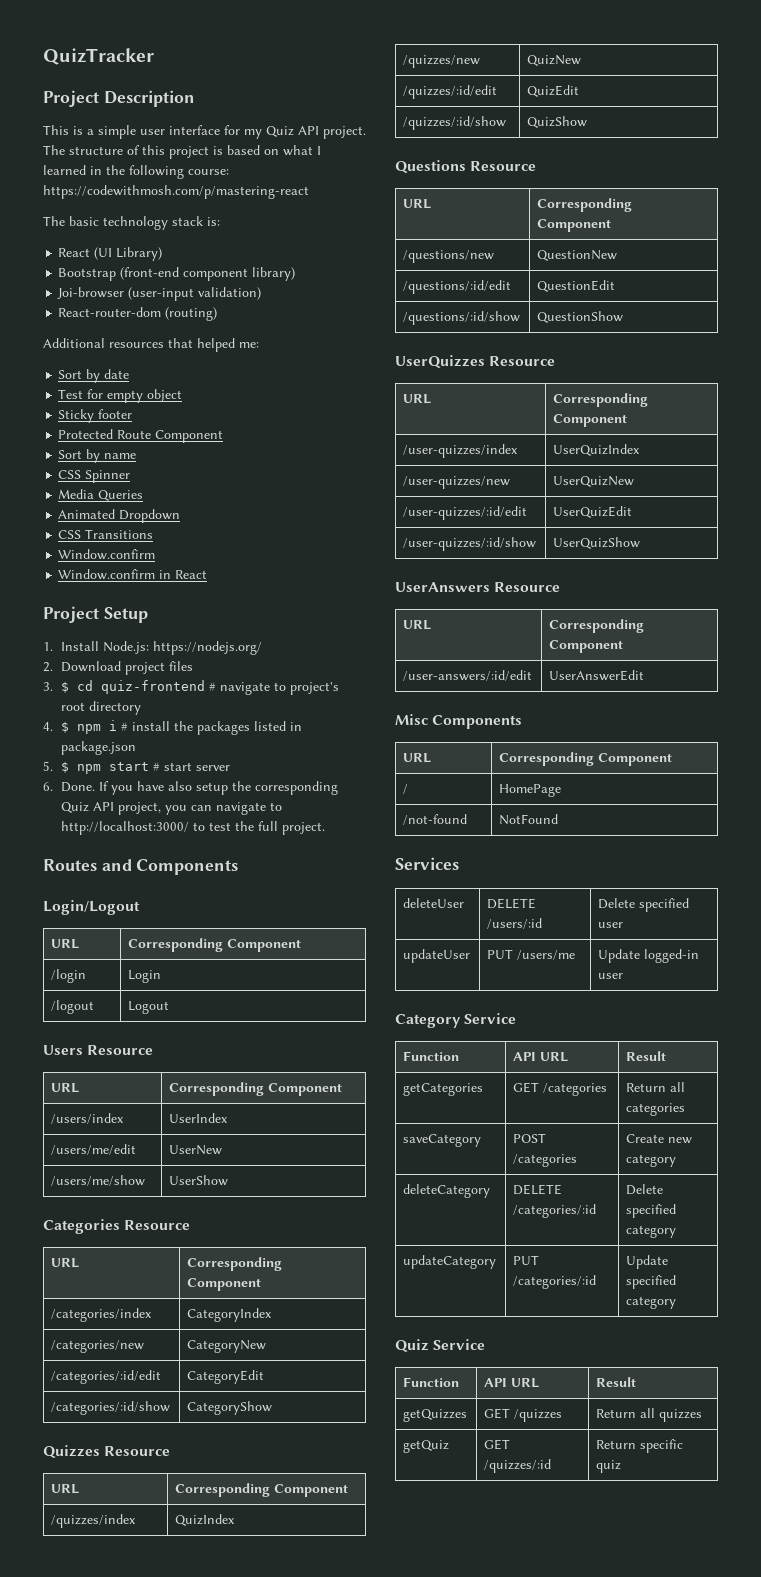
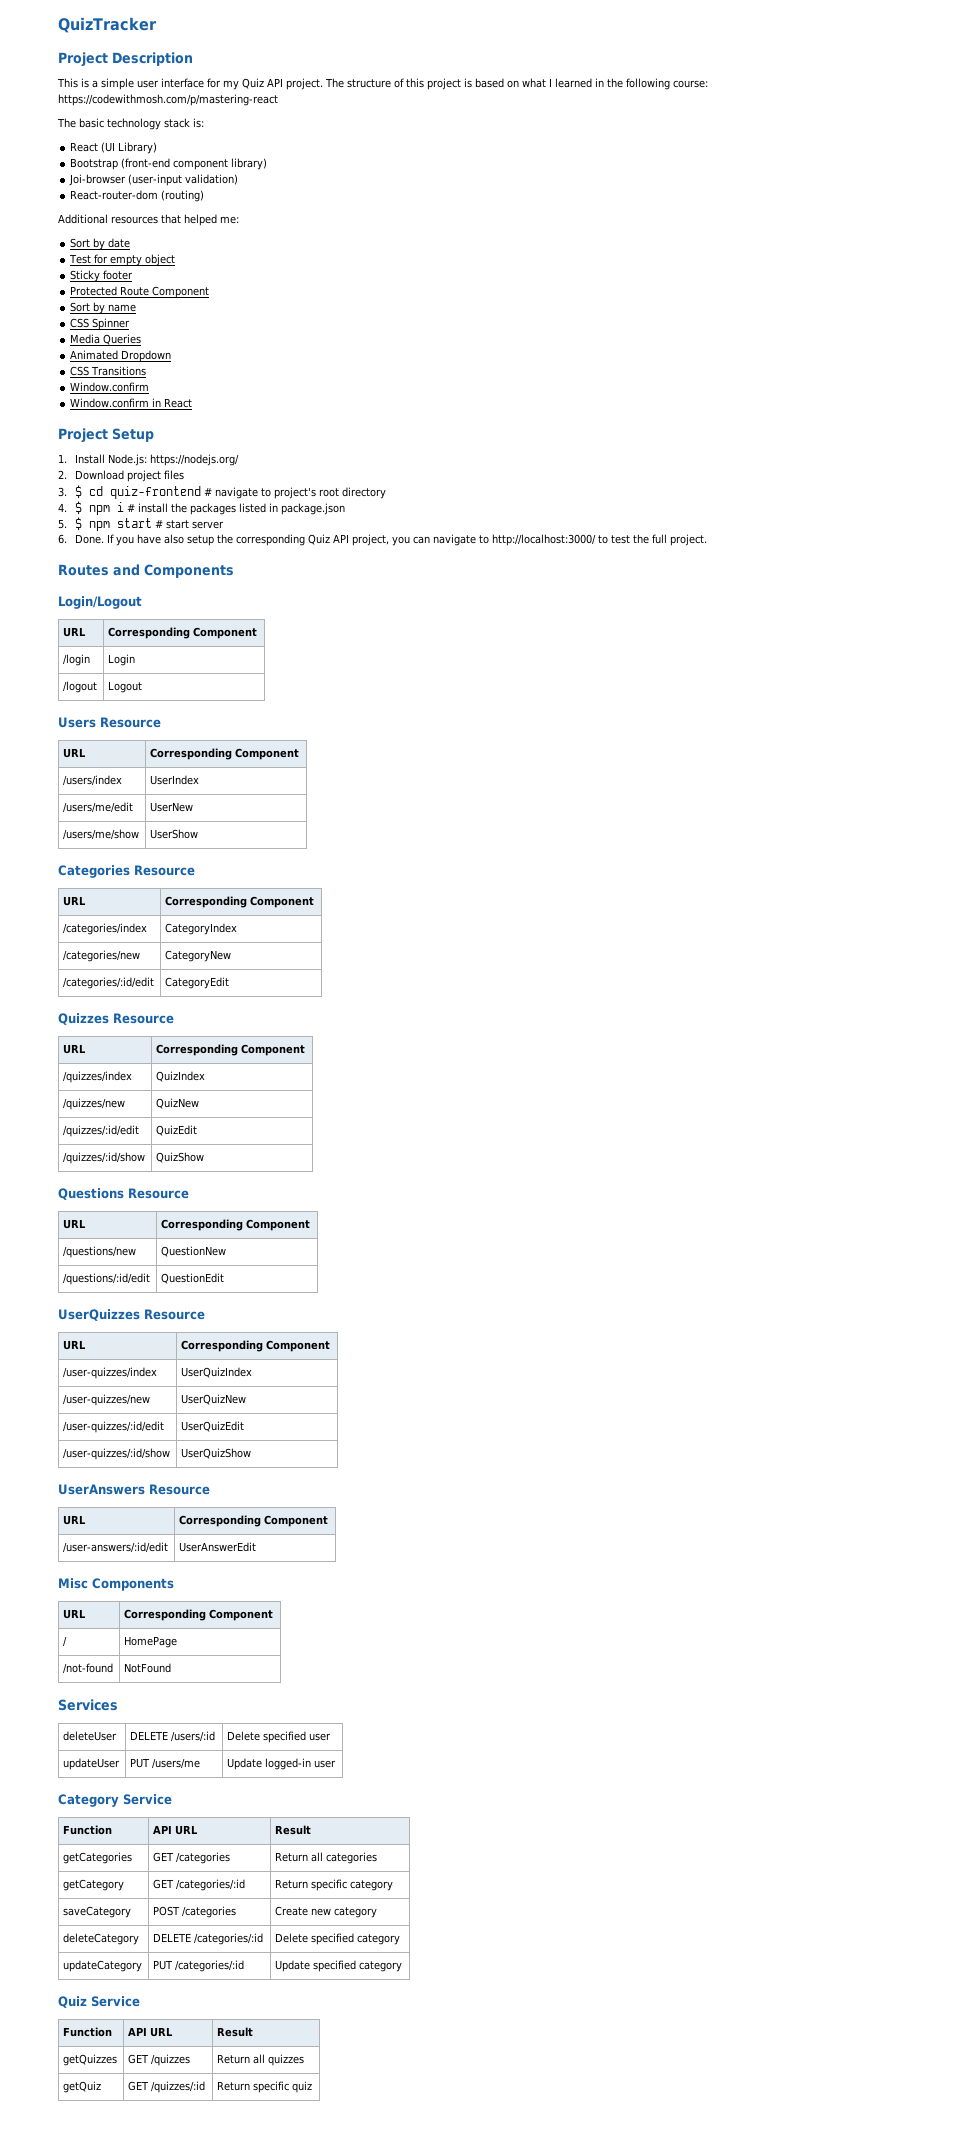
- /categories/:id/show | CategoryShow
- /questions/:id/show | QuestionShow
+ getCategory | GET /categories/:id | Return specific category

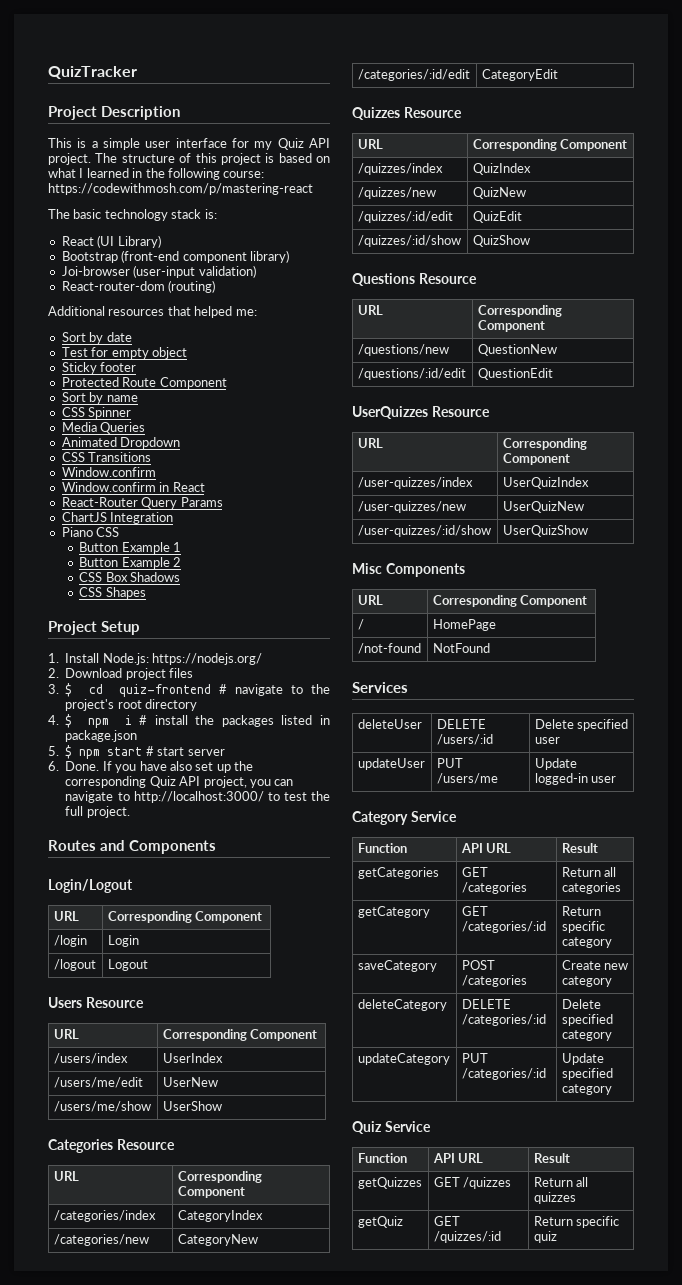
+ React-Router Query Params
+ ChartJS Integration
+ Piano CSS
+ Button Example 1
+ Button Example 2
+ CSS Box Shadows
+ CSS Shapes
- 3. $ cd quiz-frontend # navigate to project's root directory
+ 3. $ cd quiz-frontend # navigate to the project's root directory
- If you have also setup the corresponding Quiz API project, you can navigate to http://localhost:3000/ to test the full project.
+ If you have also set up the corresponding Quiz API project, you can navigate to http://localhost:3000/ to test the full project.
- /user-quizzes/:id/edit | UserQuizEdit
- UserAnswers Resource
- URL | Corresponding Component
- /user-answers/:id/edit | UserAnswerEdit

